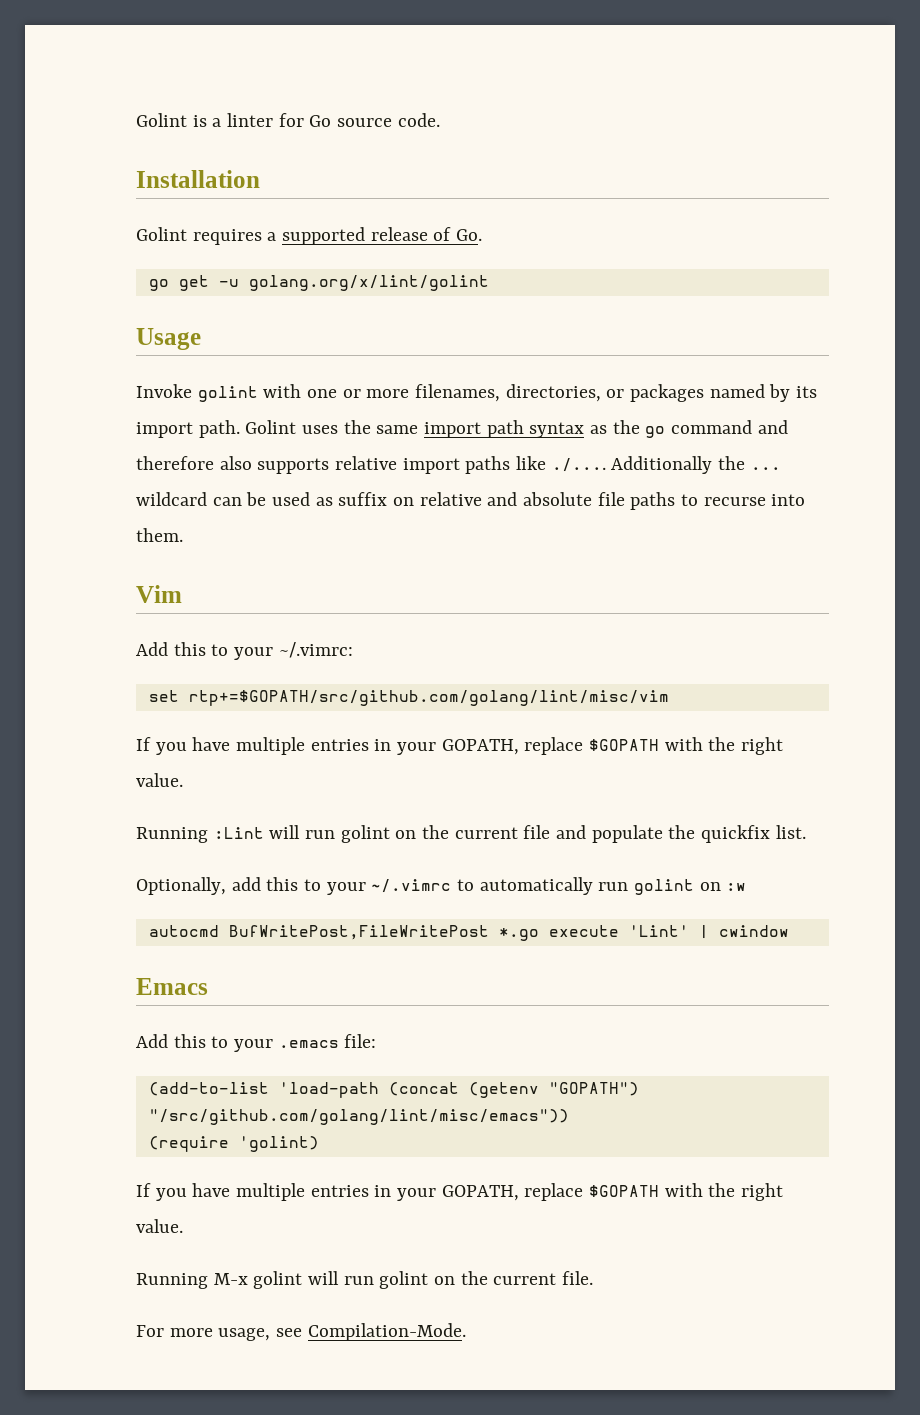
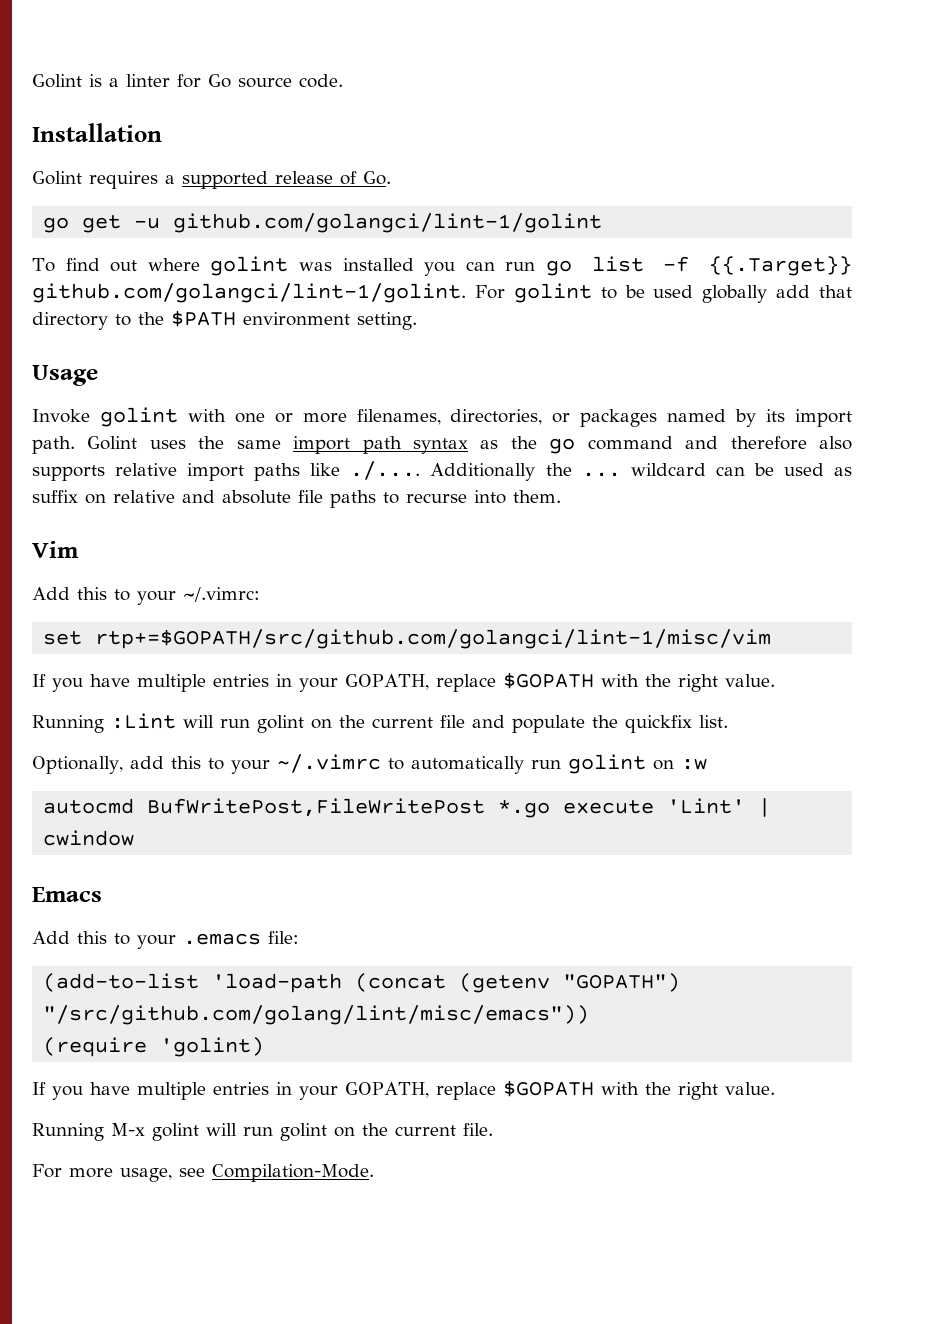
- go get -u golang.org/x/lint/golint
+ go get -u github.com/golangci/lint-1/golint
+ To find out where golint was installed you can run go list -f {{.Target}} github.com/golangci/lint-1/golint. For golint to be used globally add that directory to the $PATH environment setting.
- set rtp+=$GOPATH/src/github.com/golang/lint/misc/vim
+ set rtp+=$GOPATH/src/github.com/golangci/lint-1/misc/vim

